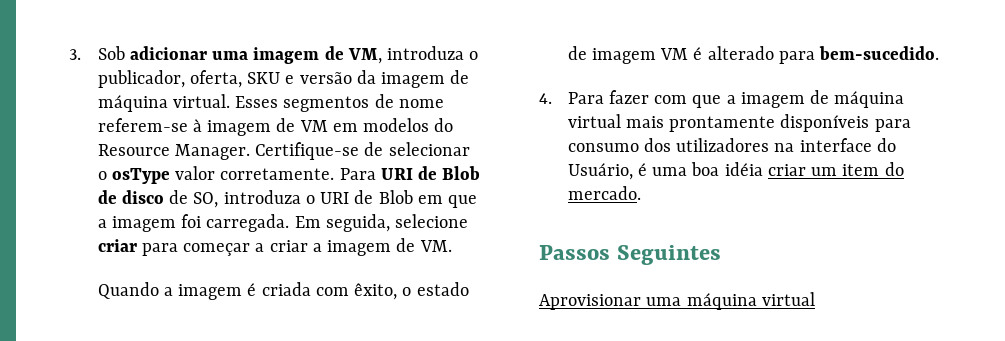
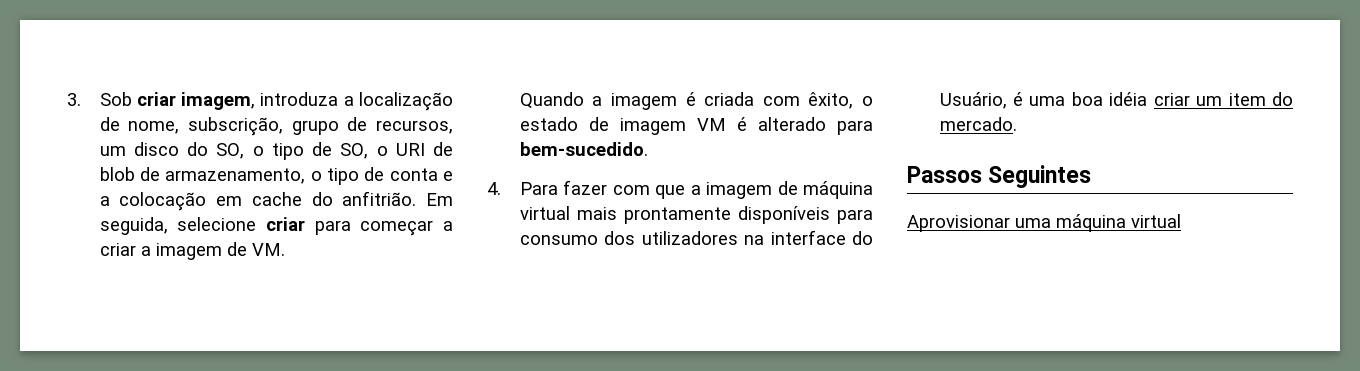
- 3. Sob adicionar uma imagem de VM, introduza o publicador, oferta, SKU e versão da imagem de máquina virtual. Esses segmentos de nome referem-se à imagem de VM em modelos do Resource Manager. Certifique-se de selecionar o osType valor corretamente. Para URI de Blob de disco de SO, introduza o URI de Blob em que a imagem foi carregada.
+ 3. Sob criar imagem, introduza a localização de nome, subscrição, grupo de recursos, um disco do SO, o tipo de SO, o URI de blob de armazenamento, o tipo de conta e a colocação em cache do anfitrião.

